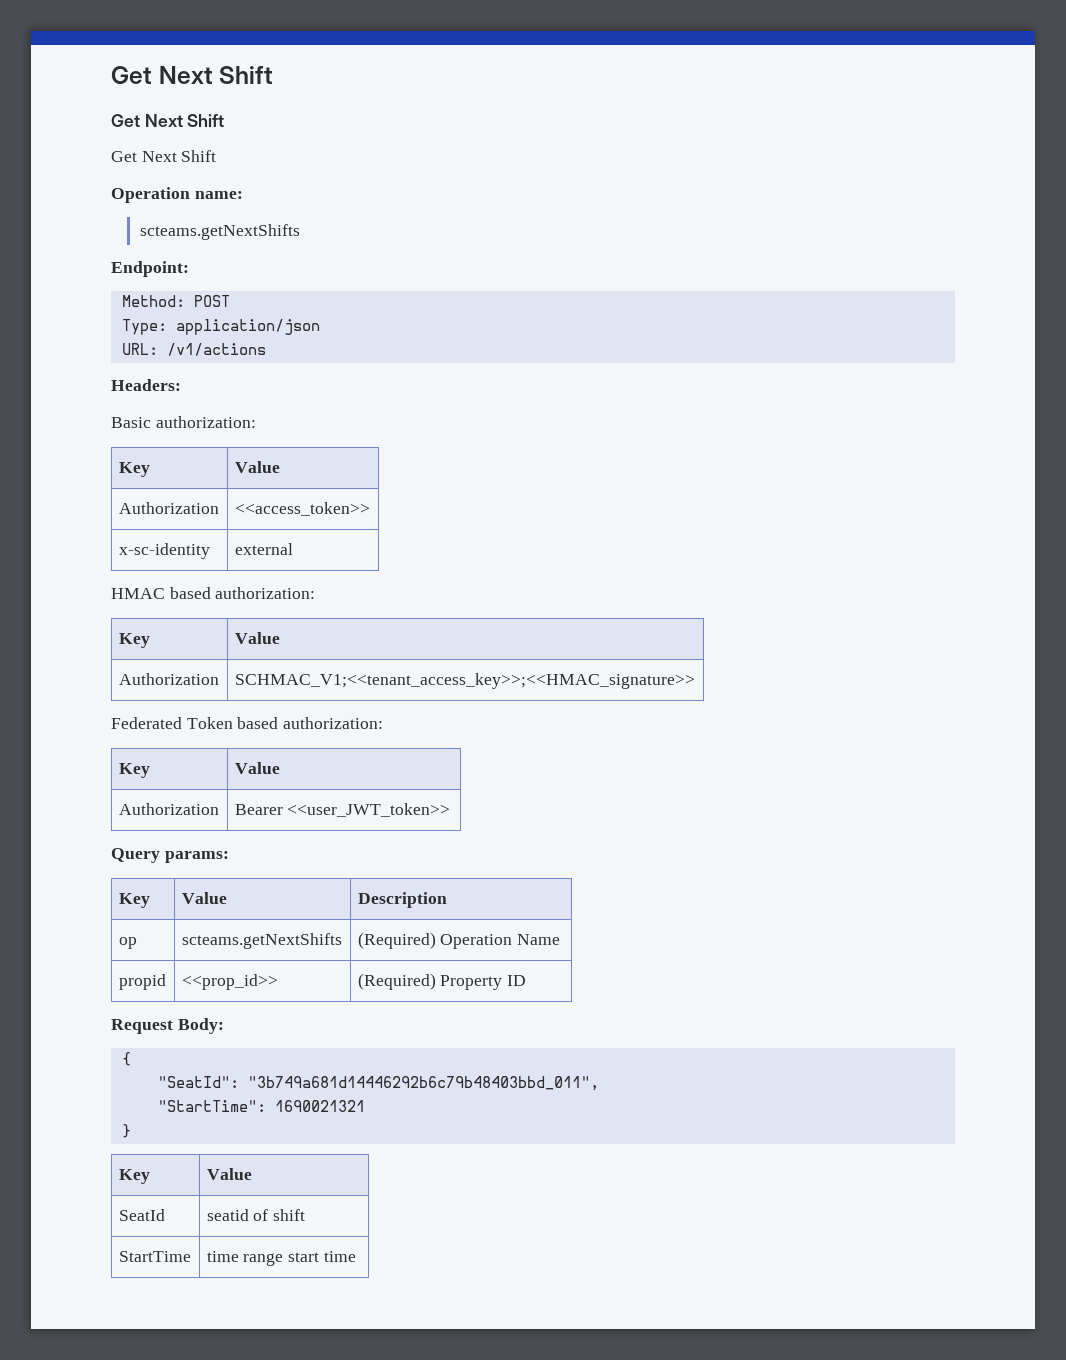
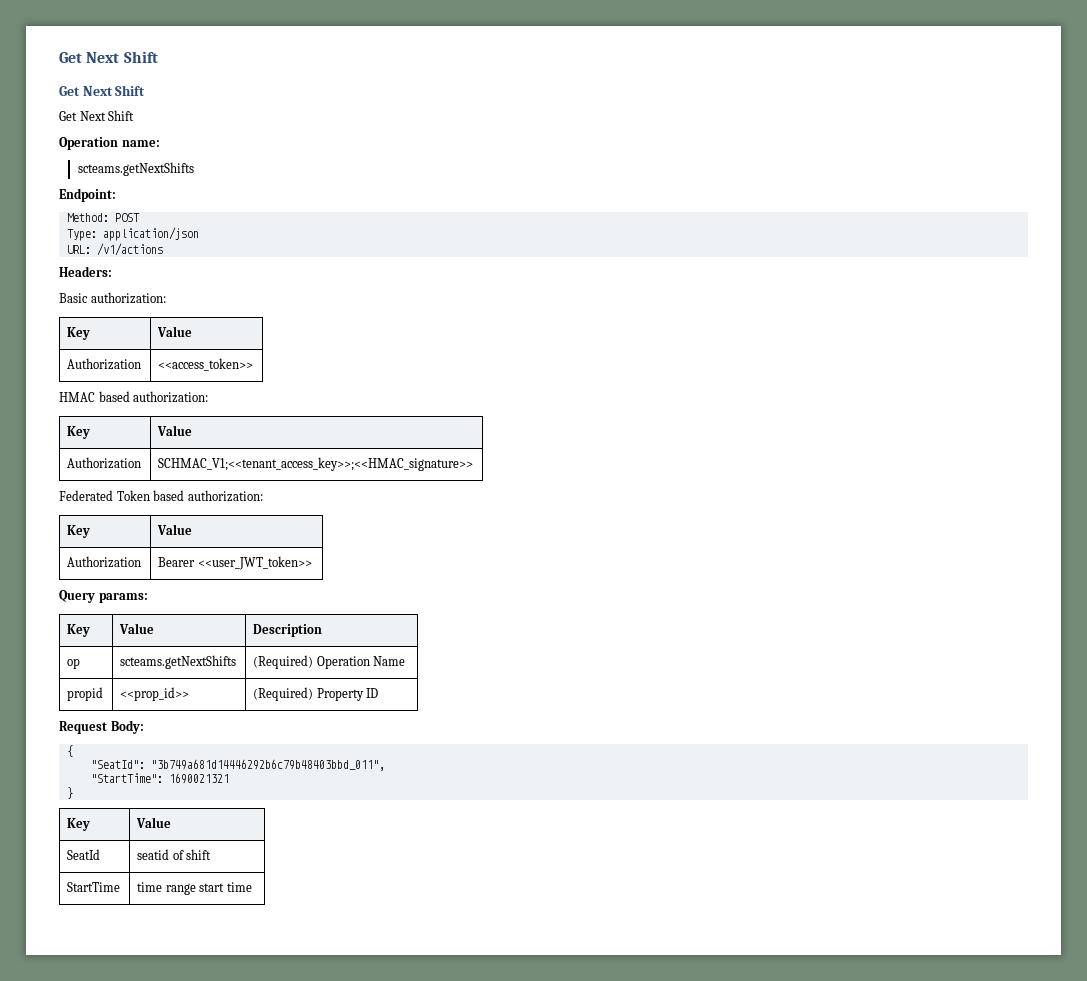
- x-sc-identity | external

